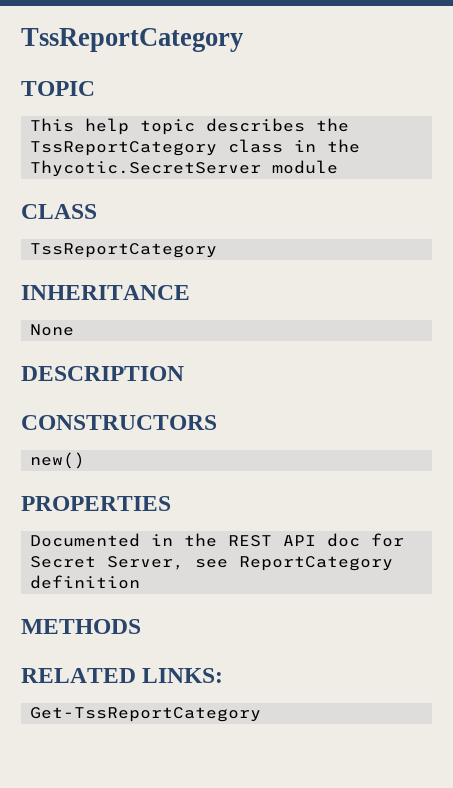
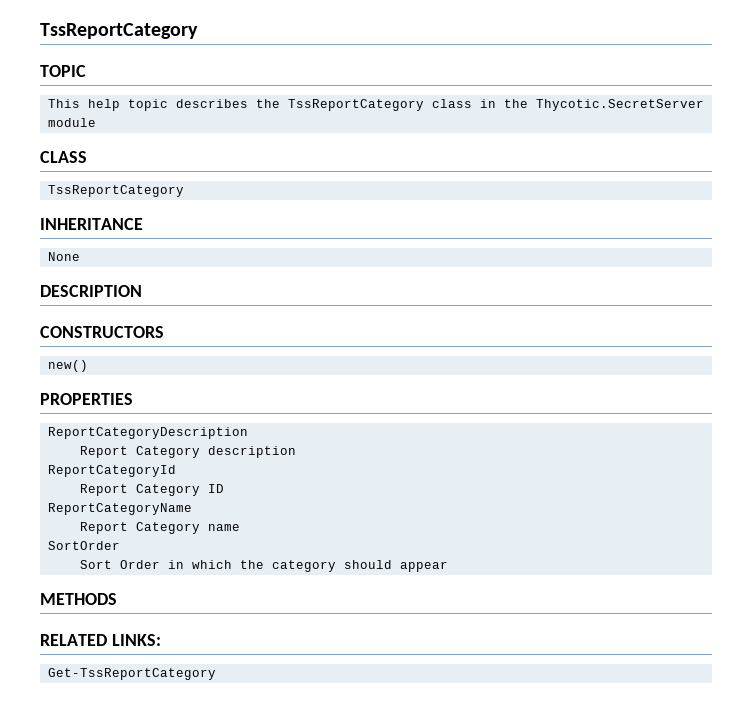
- Documented in the REST API doc for Secret Server, see ReportCategory definition
+ ReportCategoryDescription
+ Report Category description
+ ReportCategoryId
+ Report Category ID
+ ReportCategoryName
+ Report Category name
+ SortOrder
+ Sort Order in which the category should appear

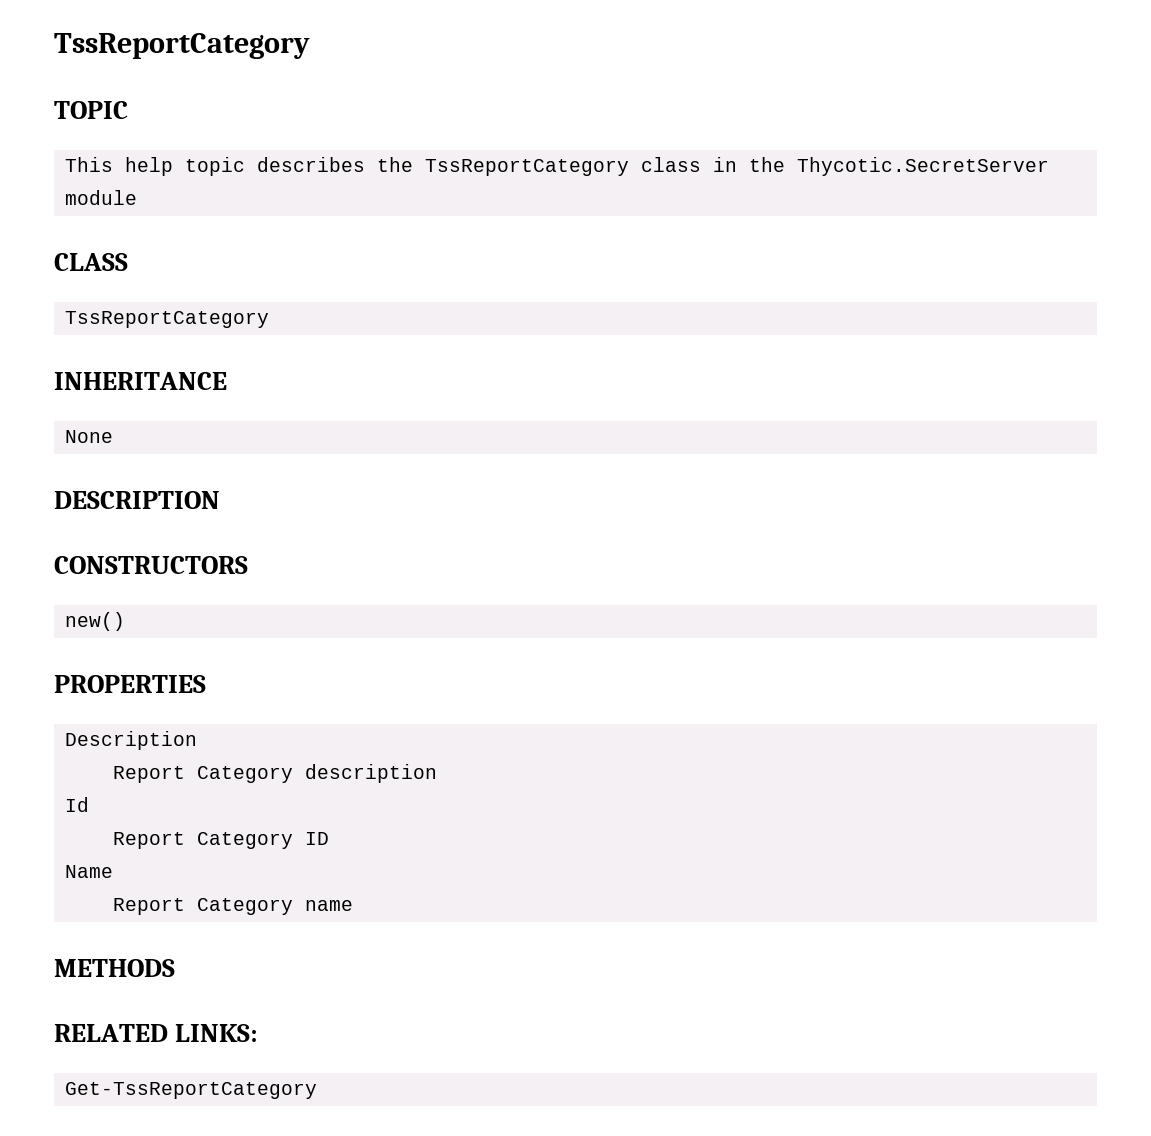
- ReportCategoryDescription
+ Description
- ReportCategoryId
+ Id
- ReportCategoryName
+ Name
- SortOrder
- Sort Order in which the category should appear

